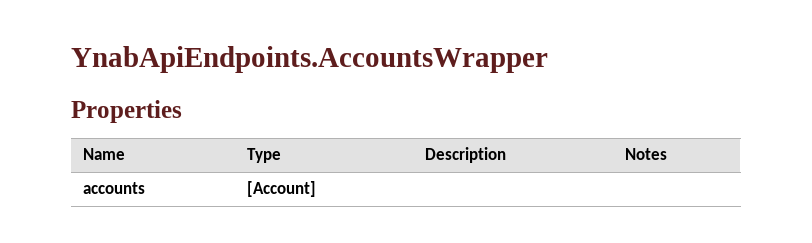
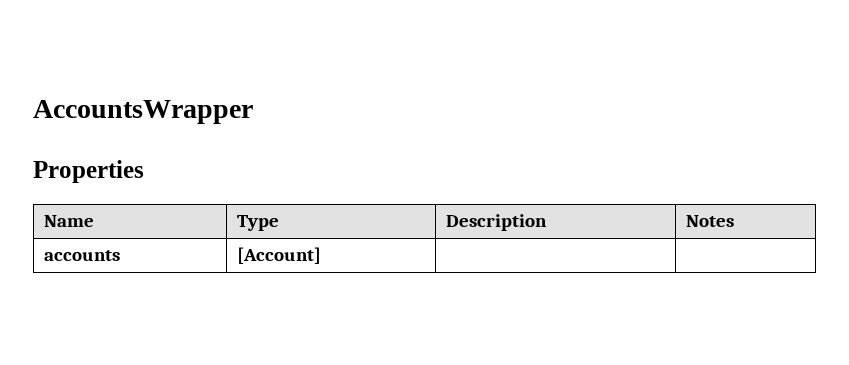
- YnabApiEndpoints.AccountsWrapper
+ AccountsWrapper

